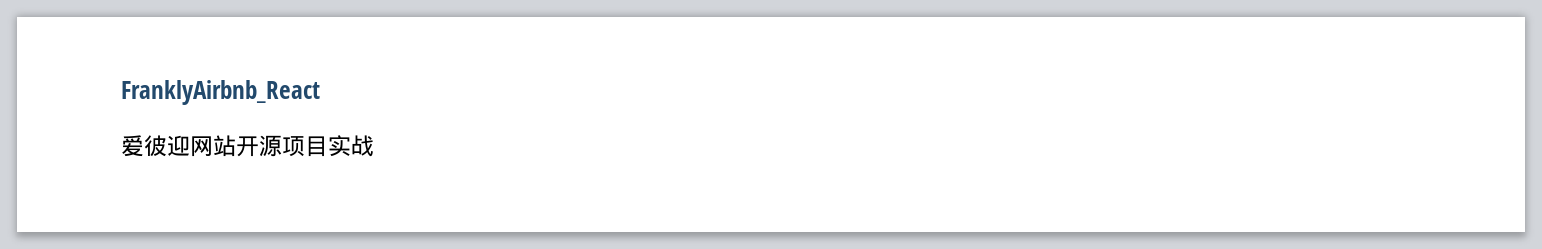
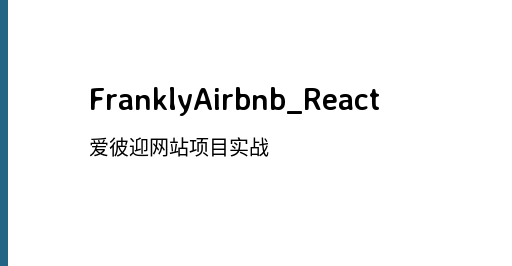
- 爱彼迎网站开源项目实战
+ 爱彼迎网站项目实战

